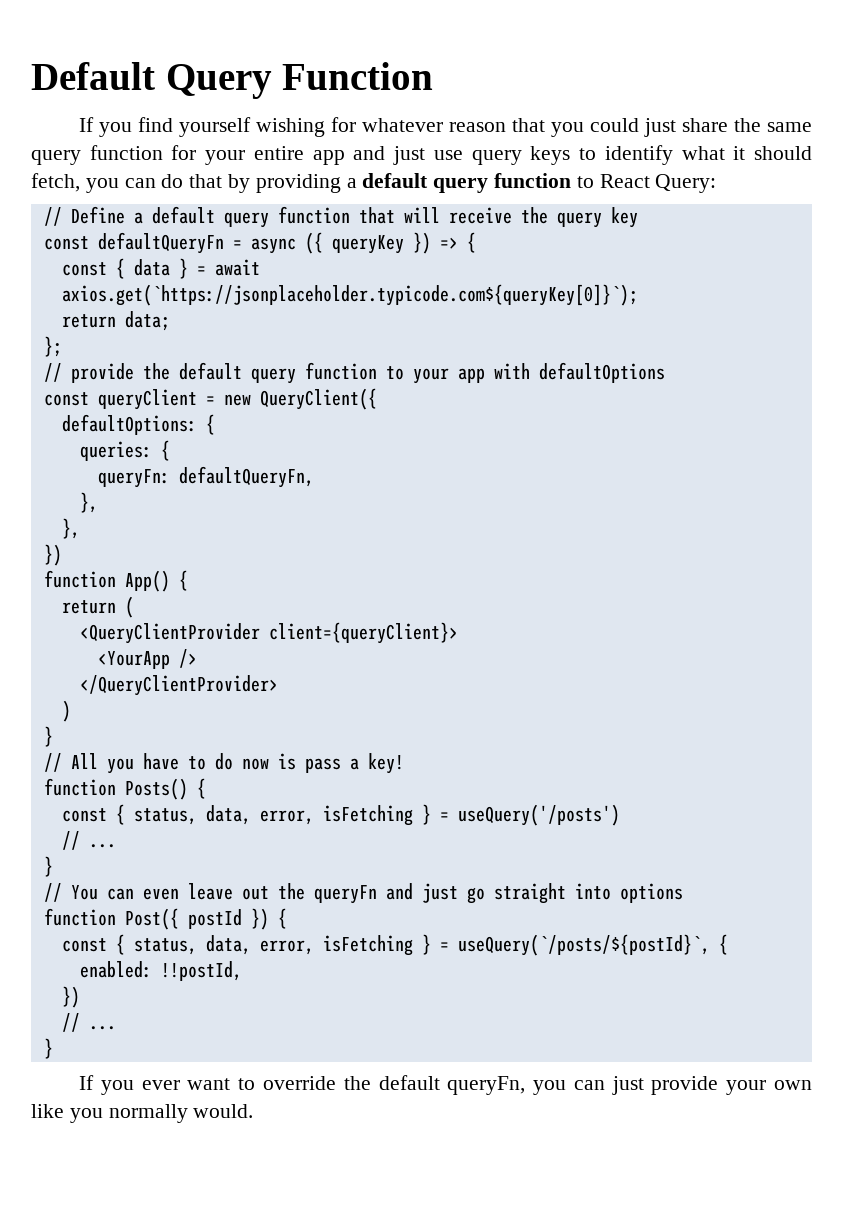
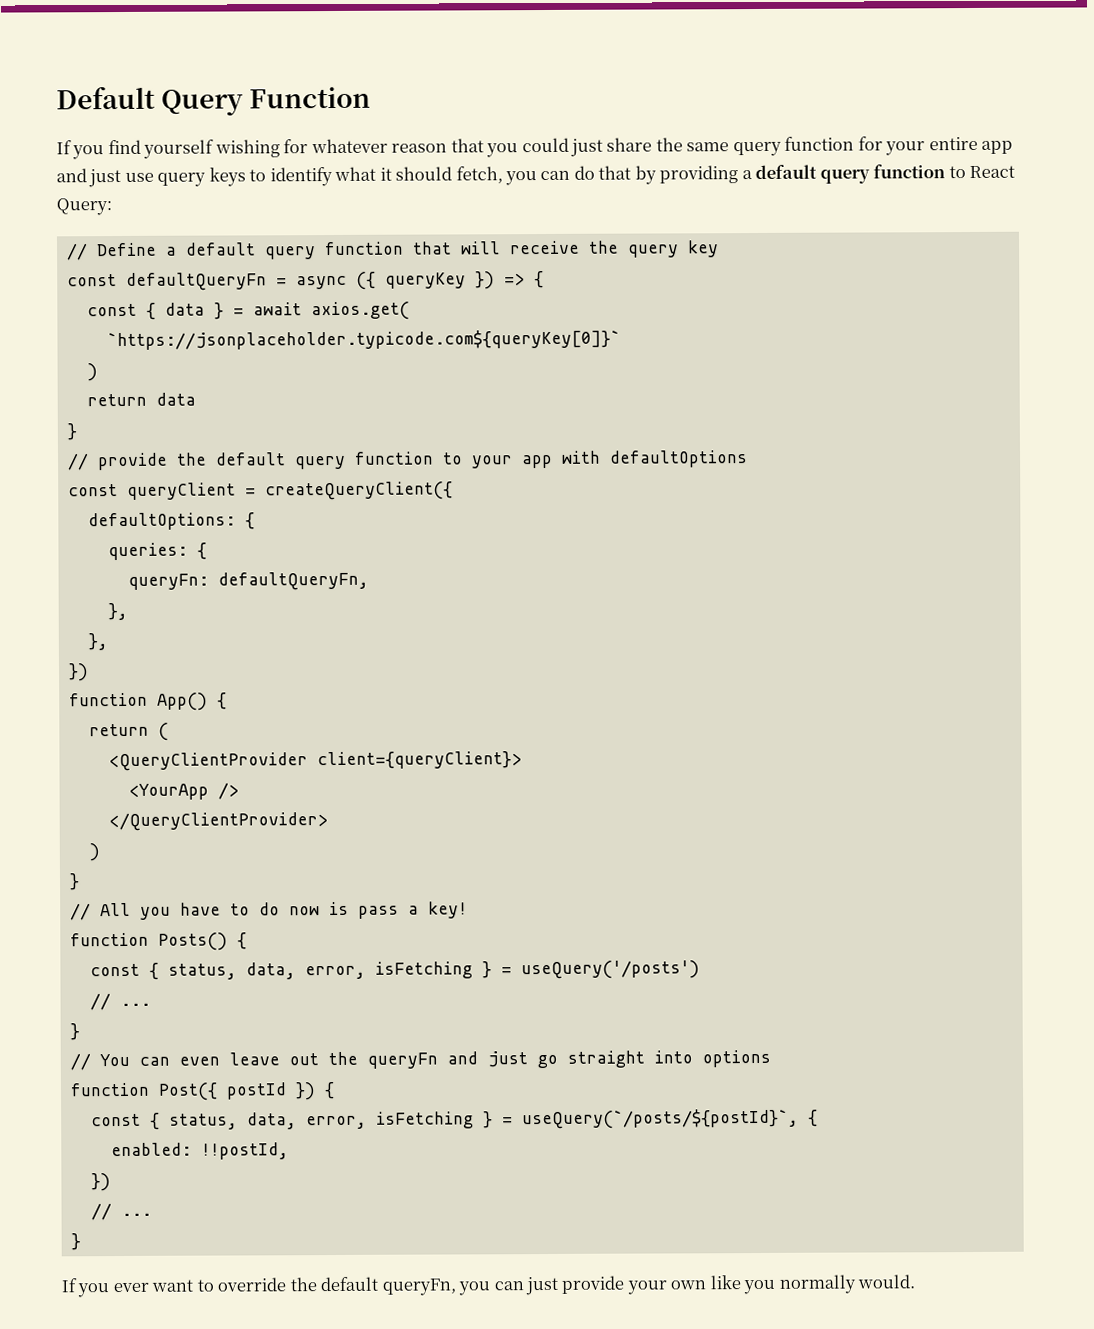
- const { data } = await axios.get(`https://jsonplaceholder.typicode.com${queryKey[0]}`);
- return data;
- };
+ const { data } = await axios.get(
+ `https://jsonplaceholder.typicode.com${queryKey[0]}`
+ )
+ return data
+ }
- const queryClient = new QueryClient({
+ const queryClient = createQueryClient({

